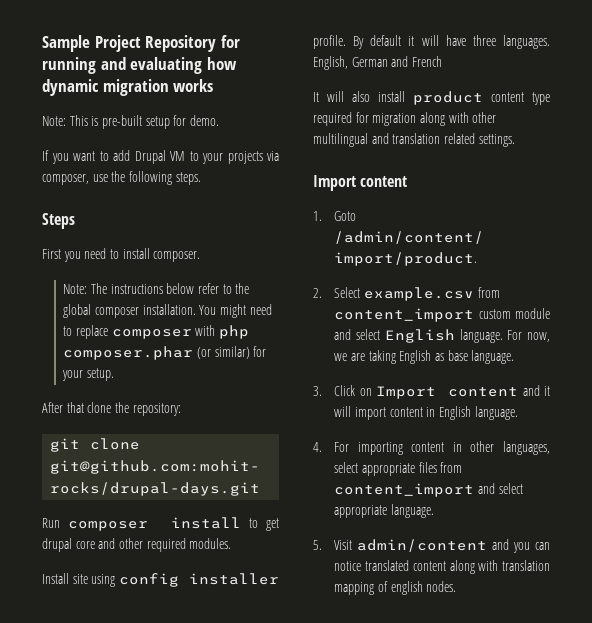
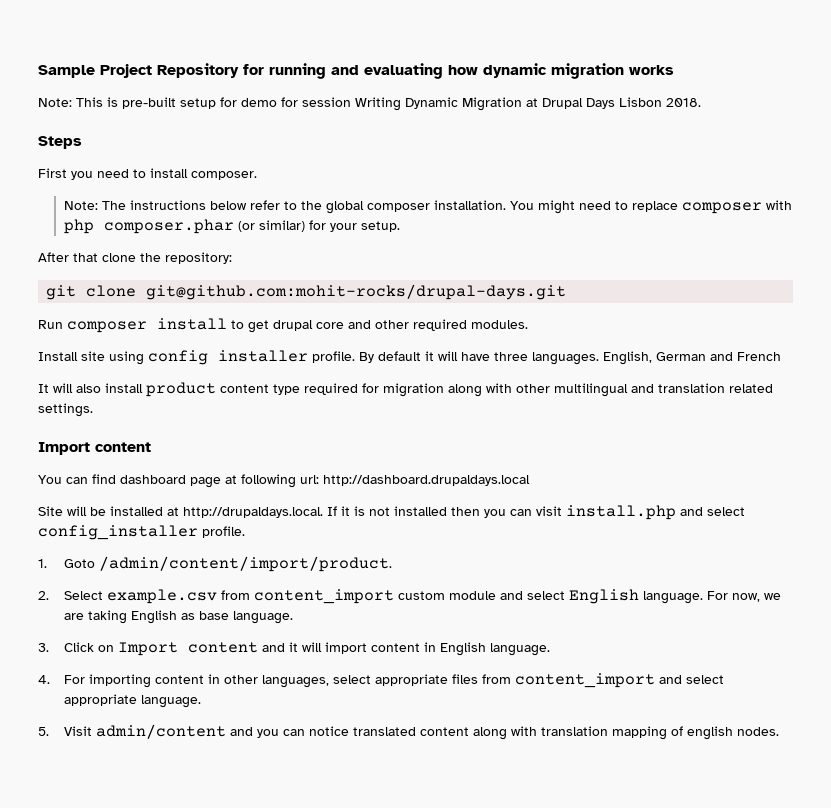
- Note: This is pre-built setup for demo.
- If you want to add Drupal VM to your projects via composer, use the following steps.
+ Note: This is pre-built setup for demo for session Writing Dynamic Migration at Drupal Days Lisbon 2018.
+ You can find dashboard page at following url: http://dashboard.drupaldays.local
+ Site will be installed at http://drupaldays.local. If it is not installed then you can visit install.php and select config_installer profile.

